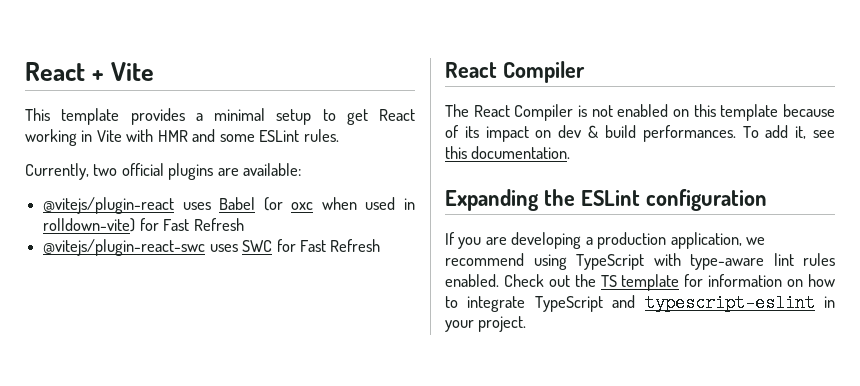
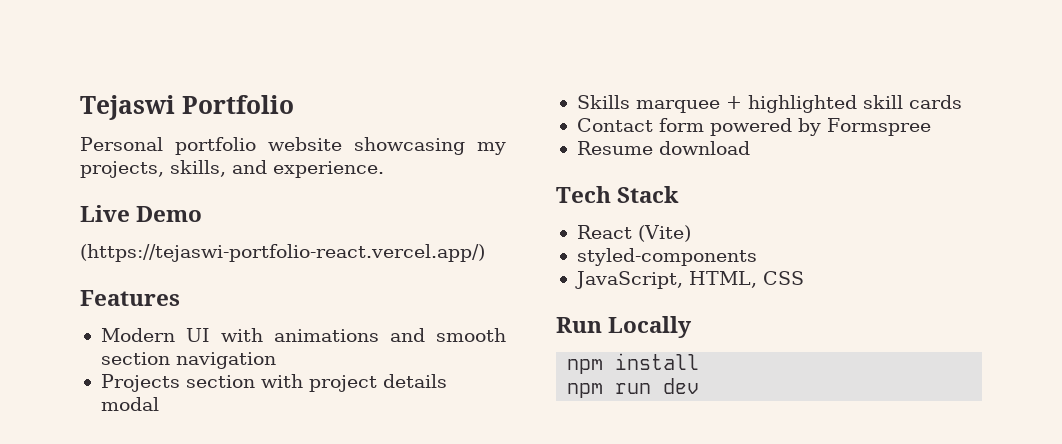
- React + Vite
- This template provides a minimal setup to get React working in Vite with HMR and some ESLint rules.
- Currently, two official plugins are available:
- @vitejs/plugin-react uses Babel (or oxc when used in rolldown-vite) for Fast Refresh
- @vitejs/plugin-react-swc uses SWC for Fast Refresh
- React Compiler
- The React Compiler is not enabled on this template because of its impact on dev & build performances. To add it, see this documentation.
- Expanding the ESLint configuration
- If you are developing a production application, we recommend using TypeScript with type-aware lint rules enabled. Check out the TS template for information on how to integrate TypeScript and typescript-eslint in your project.
+ Tejaswi Portfolio
+ Personal portfolio website showcasing my projects, skills, and experience.
+ Live Demo
+ (https://tejaswi-portfolio-react.vercel.app/)
+ Features
+ Modern UI with animations and smooth section navigation
+ Projects section with project details modal
+ Skills marquee + highlighted skill cards
+ Contact form powered by Formspree
+ Resume download
+ Tech Stack
+ React (Vite)
+ styled-components
+ JavaScript, HTML, CSS
+ Run Locally
+ npm install
+ npm run dev

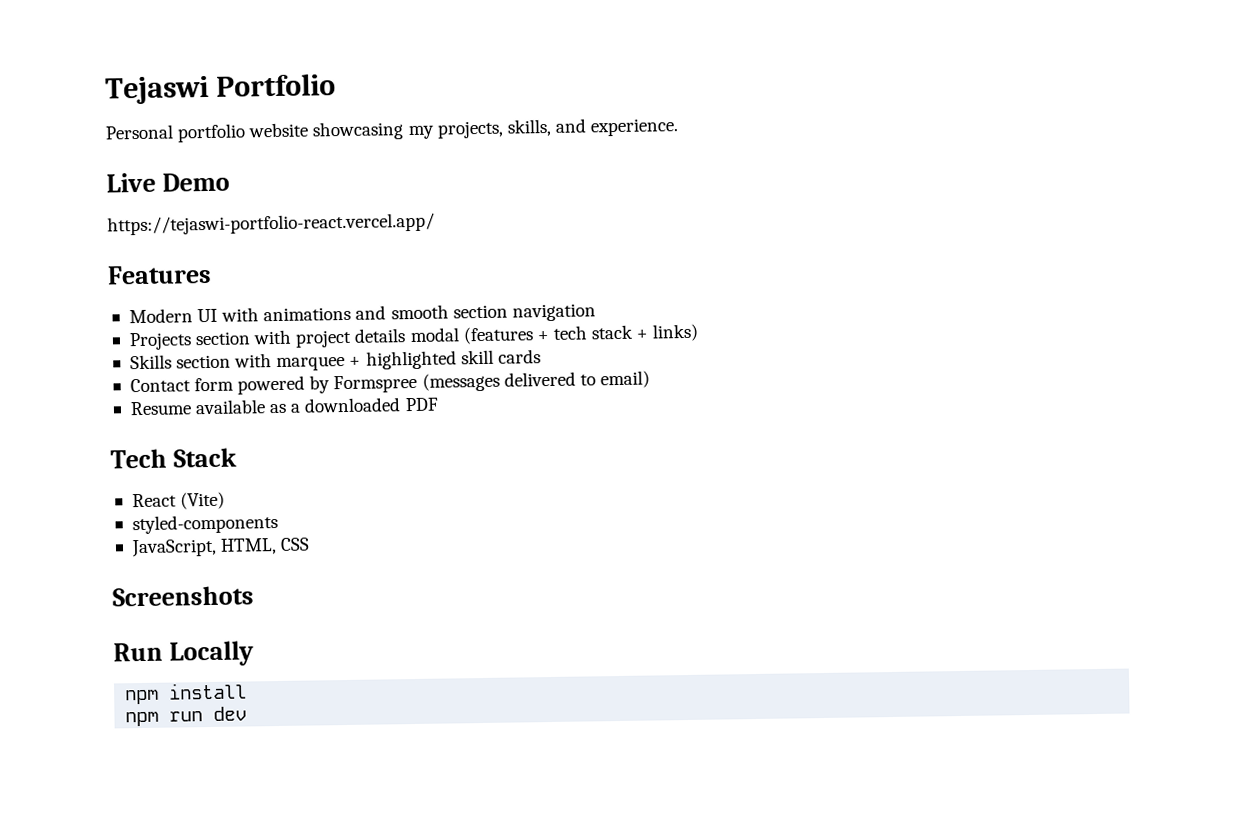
- (https://tejaswi-portfolio-react.vercel.app/)
+ https://tejaswi-portfolio-react.vercel.app/
- Projects section with project details modal
+ Projects section with project details modal (features + tech stack + links)
- Skills marquee + highlighted skill cards
+ Skills section with marquee + highlighted skill cards
- Contact form powered by Formspree
- Resume download
+ Contact form powered by Formspree (messages delivered to email)
+ Resume available as a downloaded PDF
+ Screenshots

